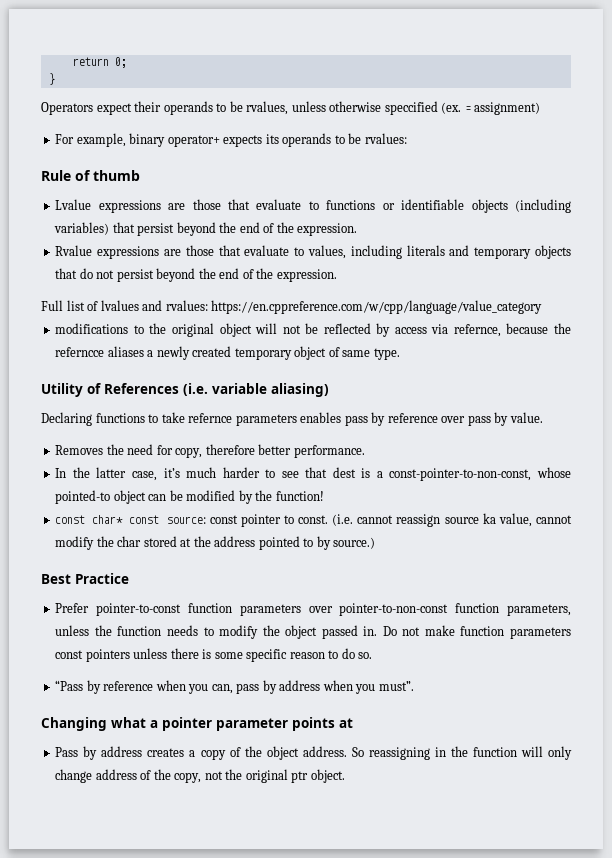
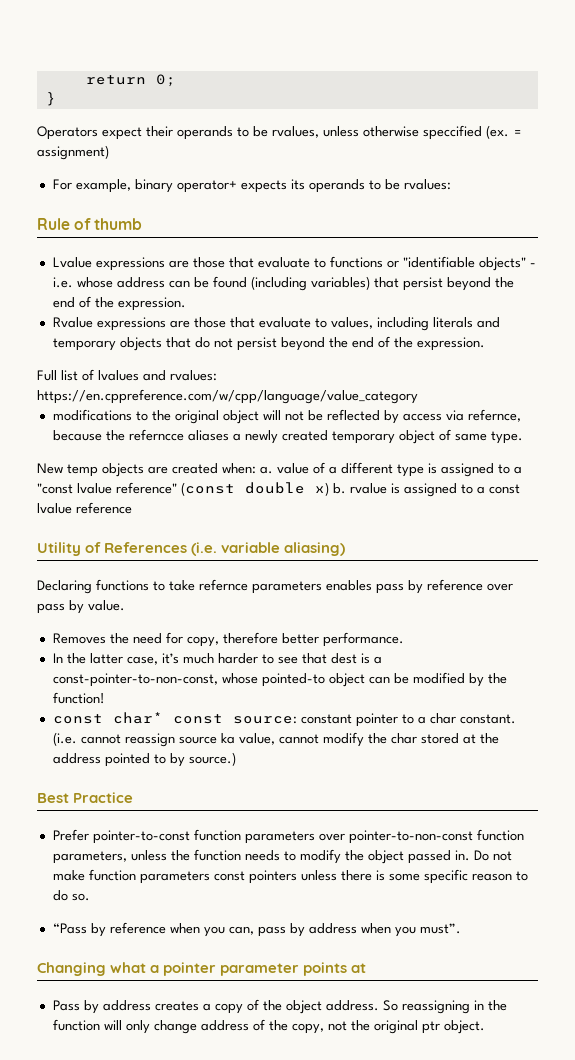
- Lvalue expressions are those that evaluate to functions or identifiable objects (including variables) that persist beyond the end of the expression.
+ Lvalue expressions are those that evaluate to functions or "identifiable objects" - i.e. whose address can be found (including variables) that persist beyond the end of the expression.
+ New temp objects are created when: a. value of a different type is assigned to a "const lvalue reference" (const double x) b. rvalue is assigned to a const lvalue reference
- const char* const source: const pointer to const.
+ const char* const source: constant pointer to a char constant.

